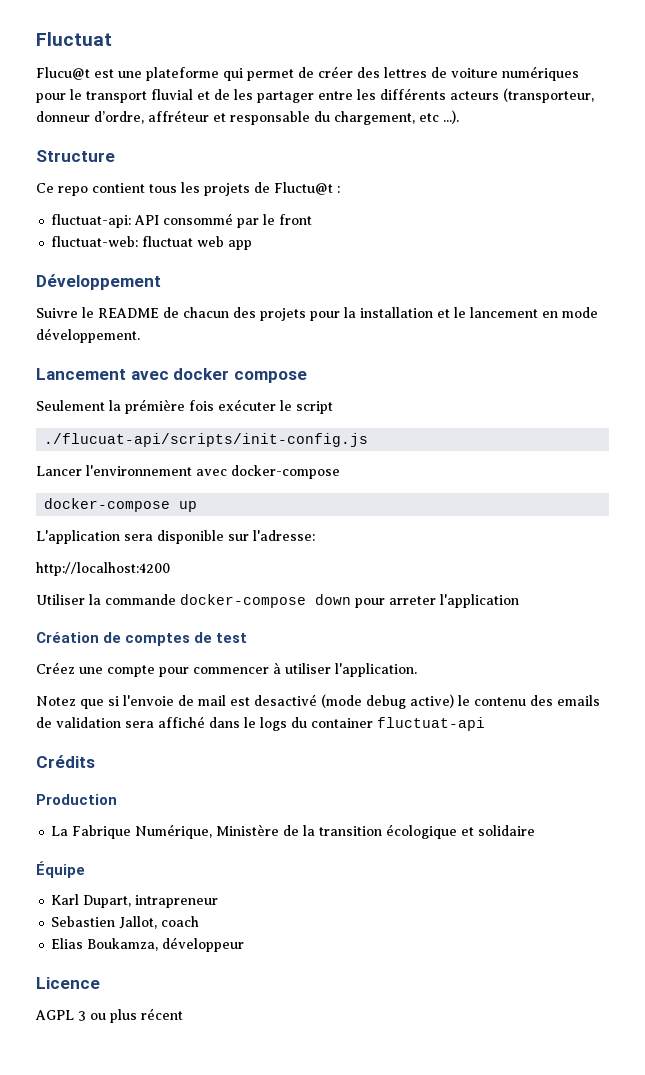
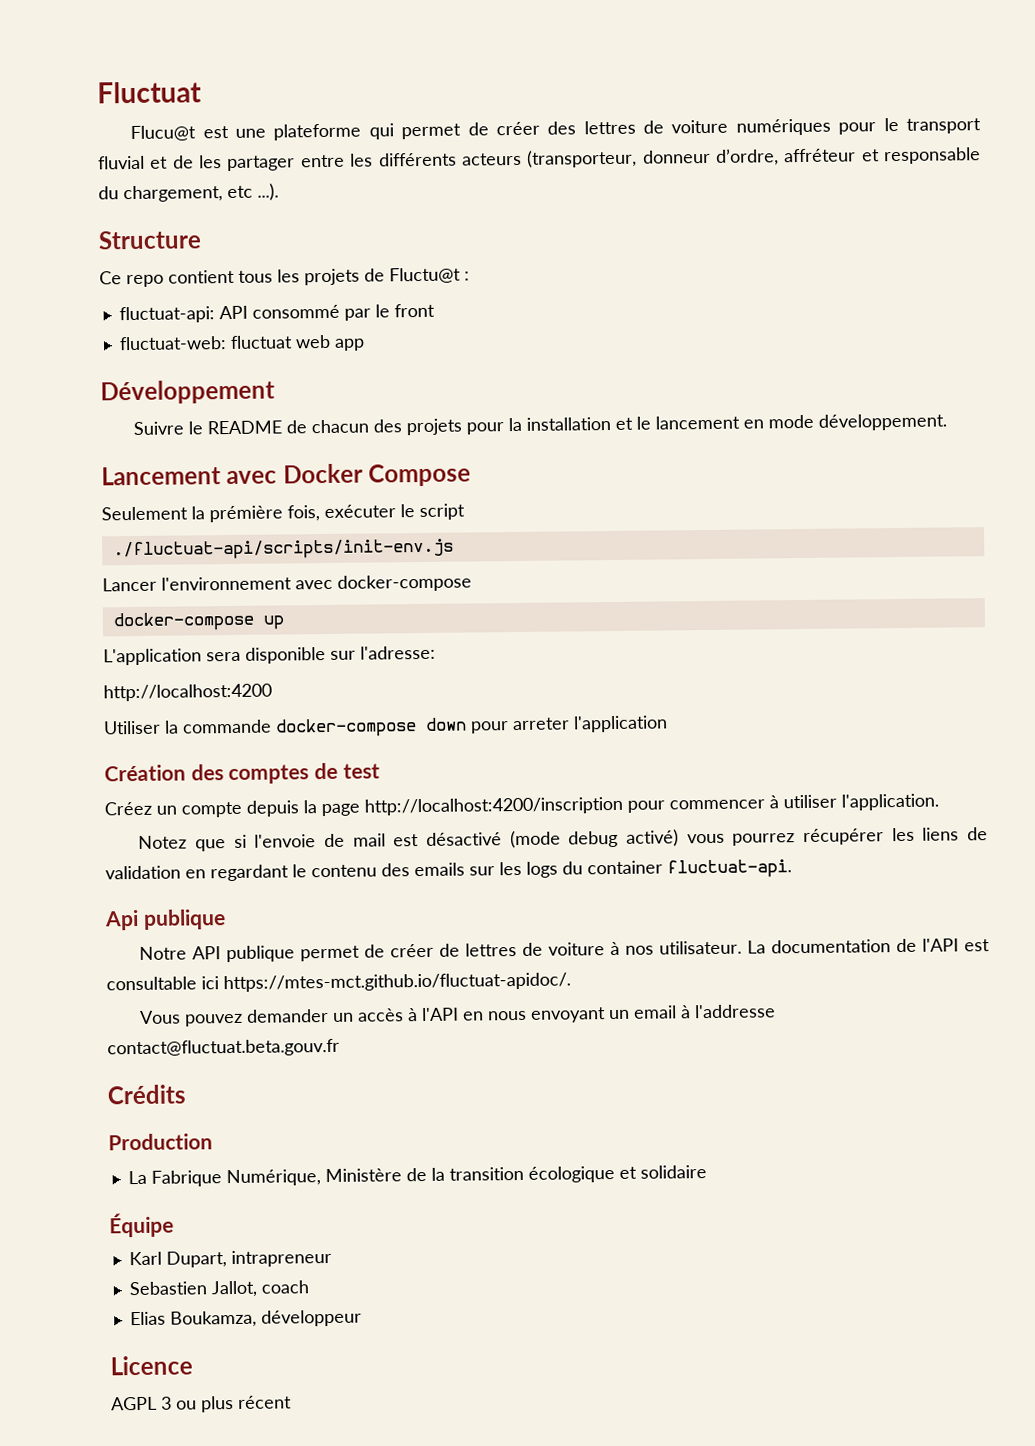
- Lancement avec docker compose
+ Lancement avec Docker Compose
- Seulement la prémière fois exécuter le script
+ Seulement la prémière fois, exécuter le script
- ./flucuat-api/scripts/init-config.js
+ ./fluctuat-api/scripts/init-env.js
- Création de comptes de test
+ Création des comptes de test
- Créez une compte pour commencer à utiliser l'application.
+ Créez un compte depuis la page http://localhost:4200/inscription pour commencer à utiliser l'application.
- Notez que si l'envoie de mail est desactivé (mode debug active) le contenu des emails de validation sera affiché dans le logs du container fluctuat-api
+ Notez que si l'envoie de mail est désactivé (mode debug activé) vous pourrez récupérer les liens de validation en regardant le contenu des emails sur les logs du container fluctuat-api.
+ Api publique
+ Notre API publique permet de créer de lettres de voiture à nos utilisateur. La documentation de l'API est consultable ici https://mtes-mct.github.io/fluctuat-apidoc/.
+ Vous pouvez demander un accès à l'API en nous envoyant un email à l'addresse contact@fluctuat.beta.gouv.fr

